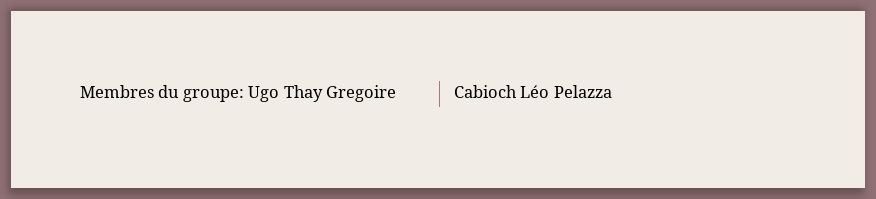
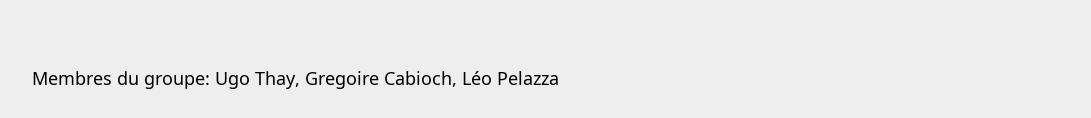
- Membres du groupe: Ugo Thay Gregoire Cabioch Léo Pelazza
+ Membres du groupe: Ugo Thay, Gregoire Cabioch, Léo Pelazza

